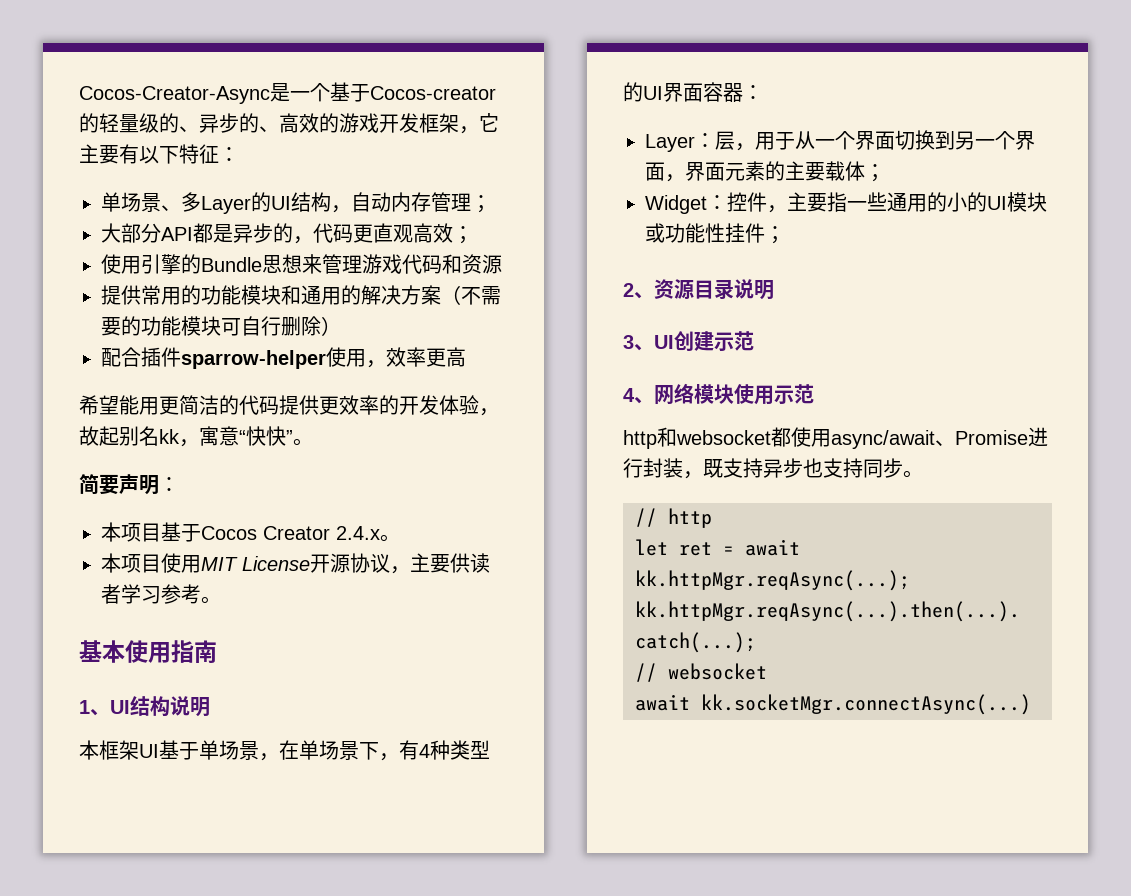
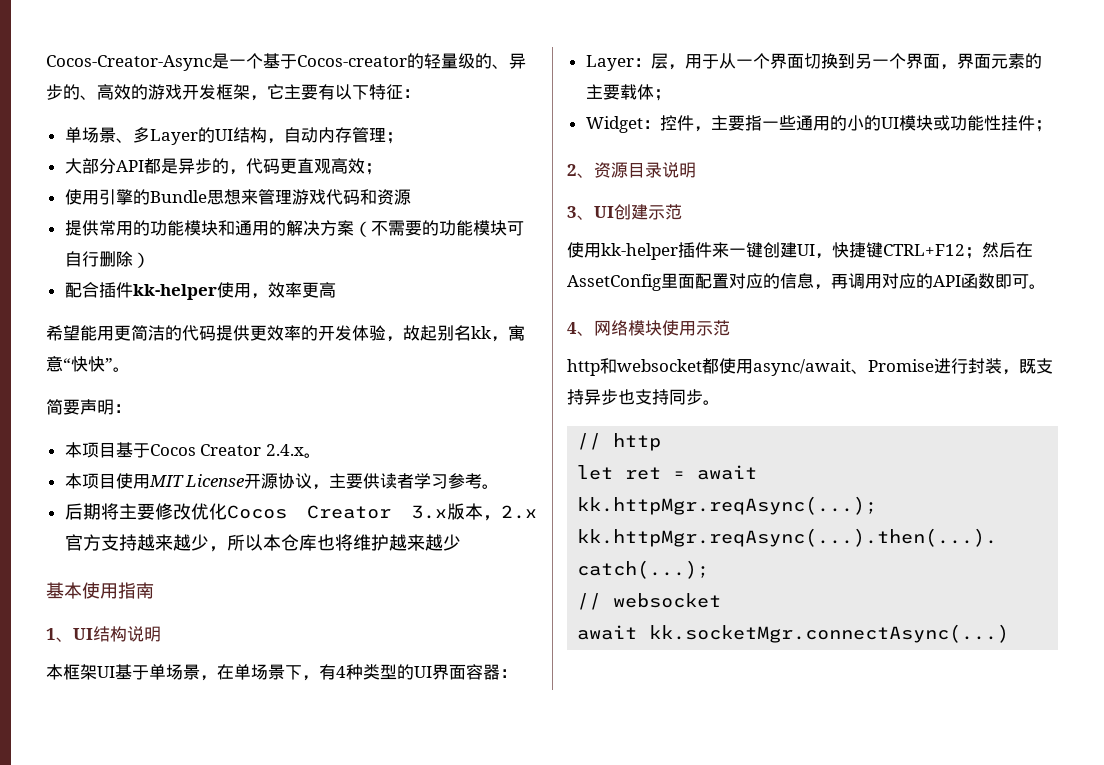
- 配合插件sparrow-helper使用，效率更高
+ 配合插件kk-helper使用，效率更高
+ 后期将主要修改优化Cocos Creator 3.x版本，2.x官方支持越来越少，所以本仓库也将维护越来越少
+ 使用kk-helper插件来一键创建UI，快捷键CTRL+F12；然后在AssetConfig里面配置对应的信息，再调用对应的API函数即可。

